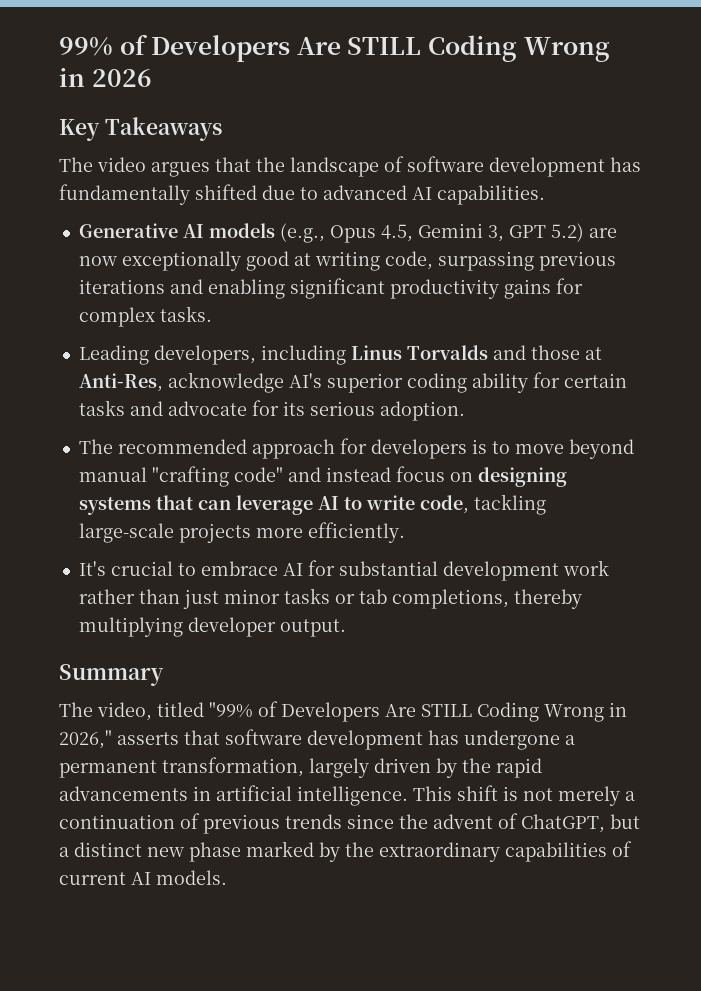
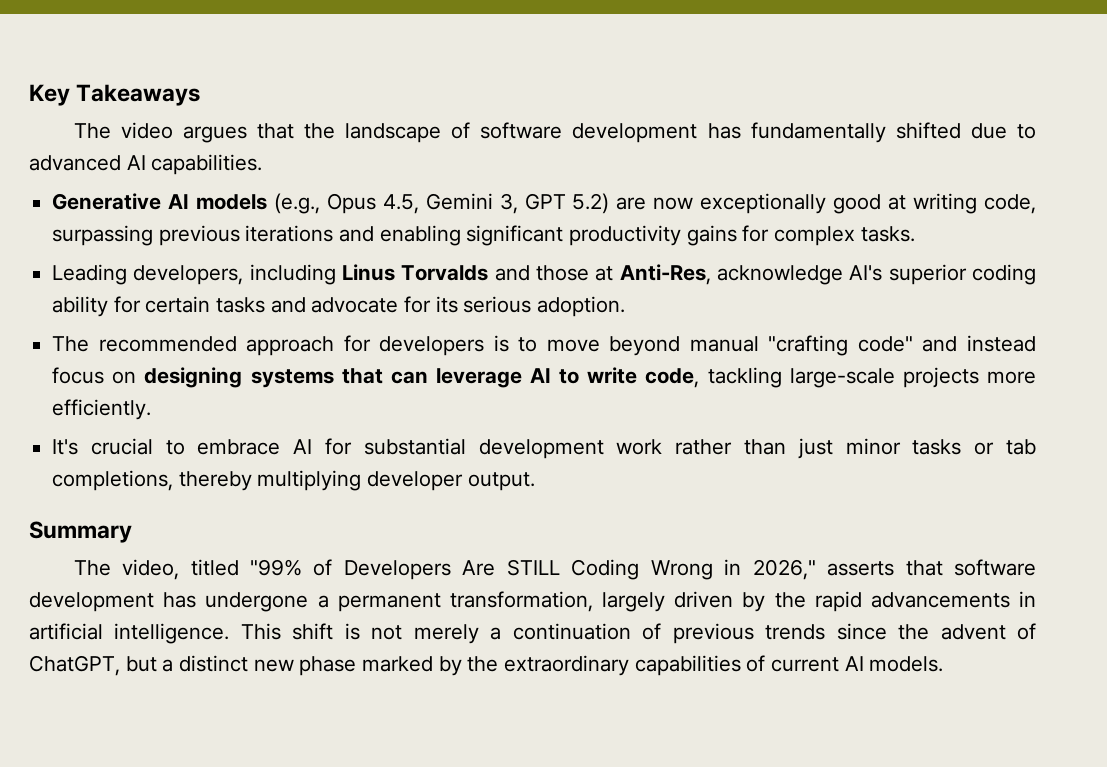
- 99% of Developers Are STILL Coding Wrong in 2026

